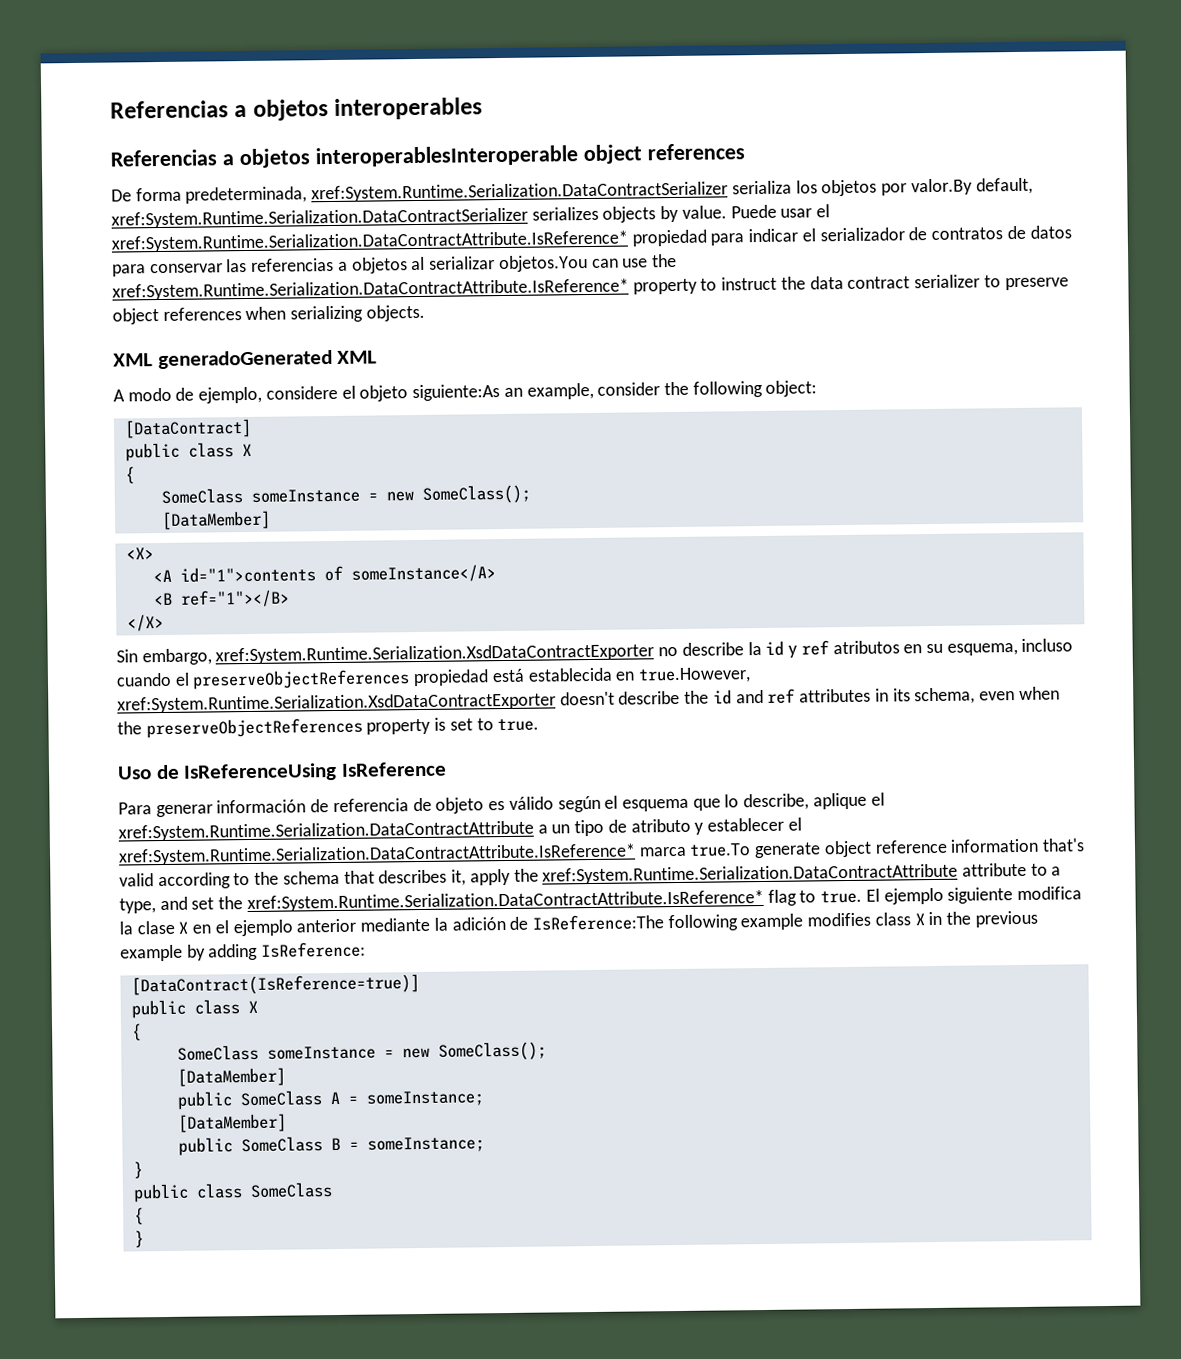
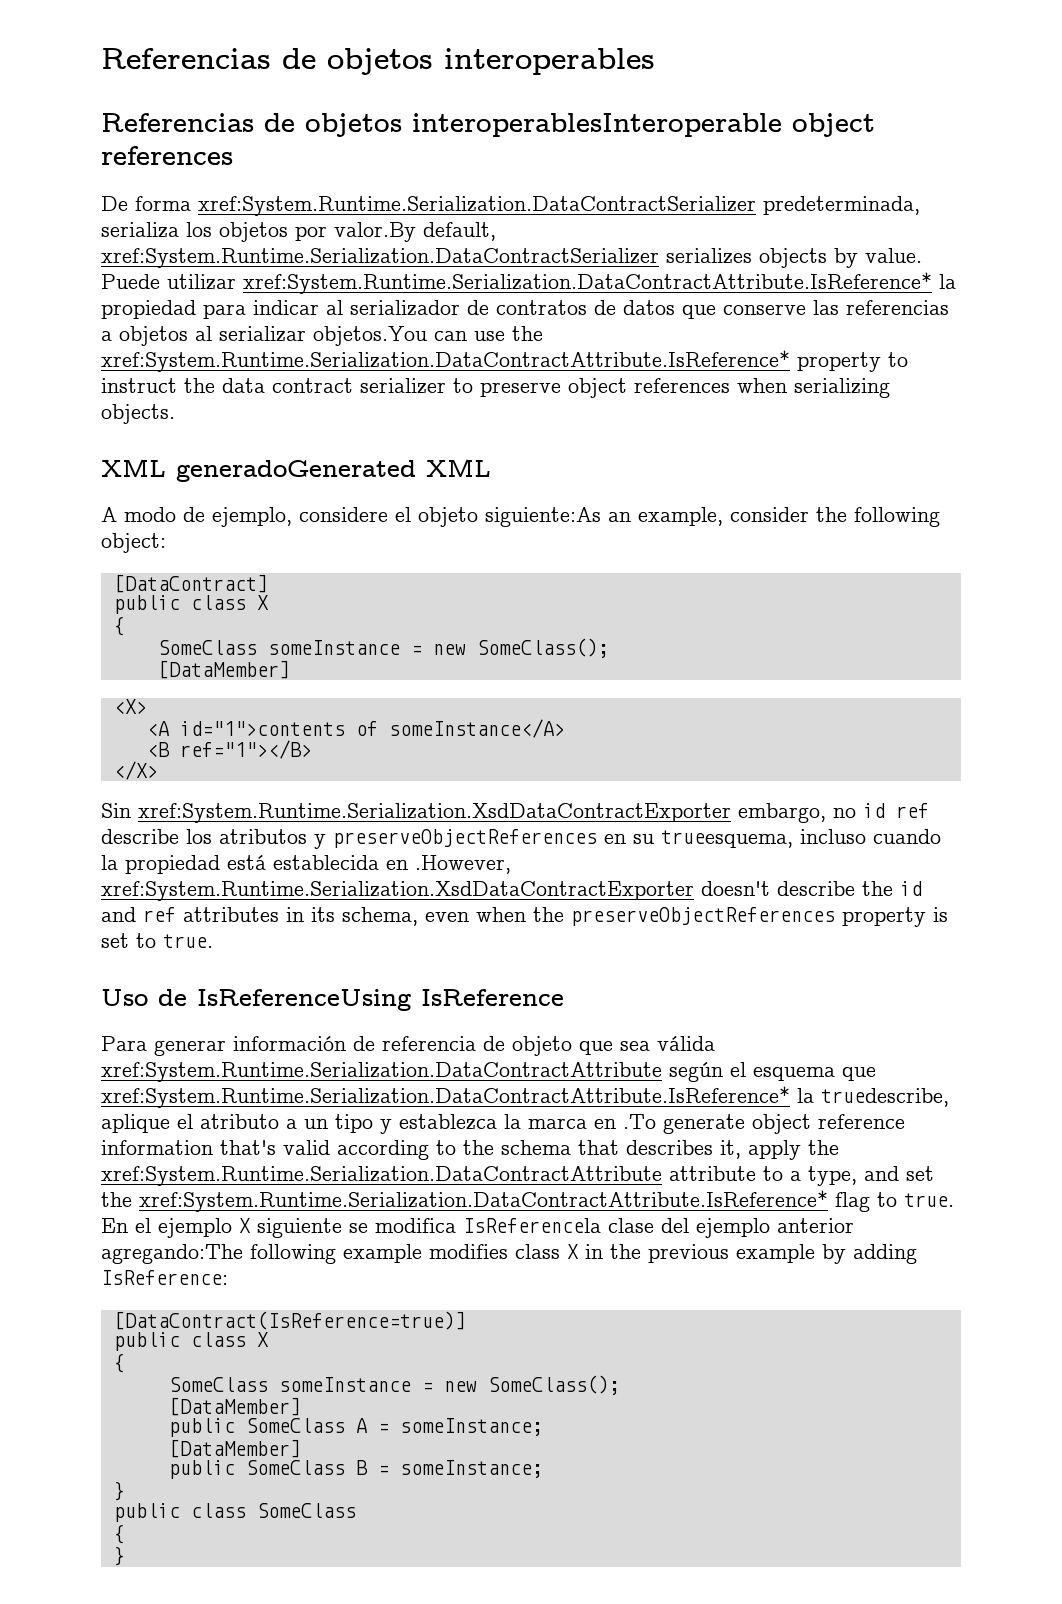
- Referencias a objetos interoperables
+ Referencias de objetos interoperables
- Referencias a objetos interoperablesInteroperable object references
+ Referencias de objetos interoperablesInteroperable object references
- De forma predeterminada, xref:System.Runtime.Serialization.DataContractSerializer serializa los objetos por valor.By default, xref:System.Runtime.Serialization.DataContractSerializer serializes objects by value.
+ De forma xref:System.Runtime.Serialization.DataContractSerializer predeterminada, serializa los objetos por valor.By default, xref:System.Runtime.Serialization.DataContractSerializer serializes objects by value.
- Puede usar el xref:System.Runtime.Serialization.DataContractAttribute.IsReference* propiedad para indicar el serializador de contratos de datos para conservar las referencias a objetos al serializar objetos.You can use the xref:System.Runtime.Serialization.DataContractAttribute.IsReference* property to instruct the data contract serializer to preserve object references when serializing objects.
+ Puede utilizar xref:System.Runtime.Serialization.DataContractAttribute.IsReference* la propiedad para indicar al serializador de contratos de datos que conserve las referencias a objetos al serializar objetos.You can use the xref:System.Runtime.Serialization.DataContractAttribute.IsReference* property to instruct the data contract serializer to preserve object references when serializing objects.
- Sin embargo, xref:System.Runtime.Serialization.XsdDataContractExporter no describe la id y ref atributos en su esquema, incluso cuando el preserveObjectReferences propiedad está establecida en true.However, xref:System.Runtime.Serialization.XsdDataContractExporter doesn't describe the id and ref attributes in its schema, even when the preserveObjectReferences property is set to true.
+ Sin xref:System.Runtime.Serialization.XsdDataContractExporter embargo, no id ref describe los atributos y preserveObjectReferences en su trueesquema, incluso cuando la propiedad está establecida en .However, xref:System.Runtime.Serialization.XsdDataContractExporter doesn't describe the id and ref attributes in its schema, even when the preserveObjectReferences property is set to true.
- Para generar información de referencia de objeto es válido según el esquema que lo describe, aplique el xref:System.Runtime.Serialization.DataContractAttribute a un tipo de atributo y establecer el xref:System.Runtime.Serialization.DataContractAttribute.IsReference* marca true.To generate object reference information that's valid according to the schema that describes it, apply the xref:System.Runtime.Serialization.DataContractAttribute attribute to a type, and set the xref:System.Runtime.Serialization.DataContractAttribute.IsReference* flag to true.
+ Para generar información de referencia de objeto que sea válida xref:System.Runtime.Serialization.DataContractAttribute según el esquema que xref:System.Runtime.Serialization.DataContractAttribute.IsReference* la truedescribe, aplique el atributo a un tipo y establezca la marca en .To generate object reference information that's valid according to the schema that describes it, apply the xref:System.Runtime.Serialization.DataContractAttribute attribute to a type, and set the xref:System.Runtime.Serialization.DataContractAttribute.IsReference* flag to true.
- El ejemplo siguiente modifica la clase X en el ejemplo anterior mediante la adición de IsReference:The following example modifies class X in the previous example by adding IsReference:
+ En el ejemplo X siguiente se modifica IsReferencela clase del ejemplo anterior agregando:The following example modifies class X in the previous example by adding IsReference:

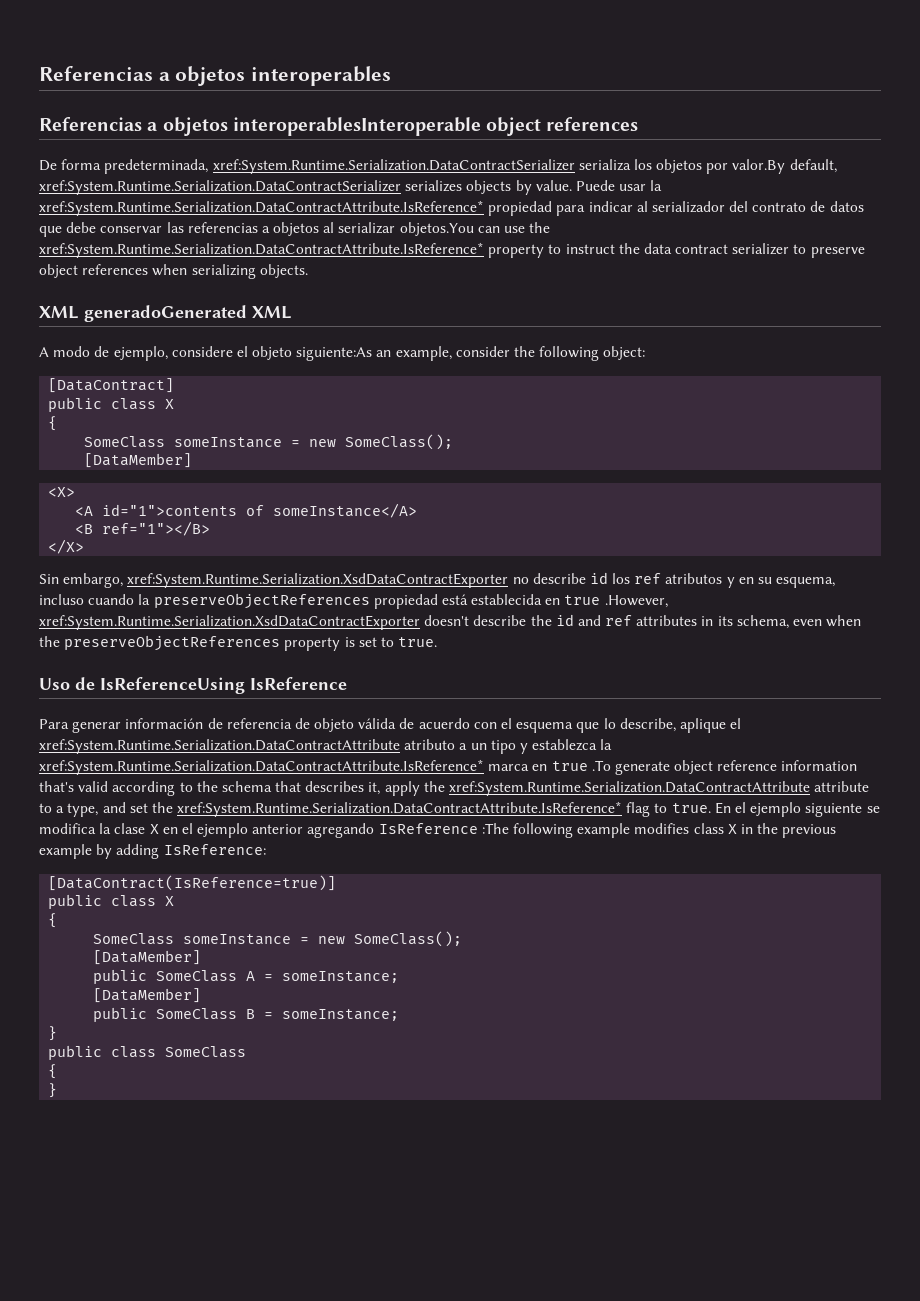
- Referencias de objetos interoperables
+ Referencias a objetos interoperables
- Referencias de objetos interoperablesInteroperable object references
+ Referencias a objetos interoperablesInteroperable object references
- De forma xref:System.Runtime.Serialization.DataContractSerializer predeterminada, serializa los objetos por valor.By default, xref:System.Runtime.Serialization.DataContractSerializer serializes objects by value.
+ De forma predeterminada, xref:System.Runtime.Serialization.DataContractSerializer serializa los objetos por valor.By default, xref:System.Runtime.Serialization.DataContractSerializer serializes objects by value.
- Puede utilizar xref:System.Runtime.Serialization.DataContractAttribute.IsReference* la propiedad para indicar al serializador de contratos de datos que conserve las referencias a objetos al serializar objetos.You can use the xref:System.Runtime.Serialization.DataContractAttribute.IsReference* property to instruct the data contract serializer to preserve object references when serializing objects.
+ Puede usar la xref:System.Runtime.Serialization.DataContractAttribute.IsReference* propiedad para indicar al serializador del contrato de datos que debe conservar las referencias a objetos al serializar objetos.You can use the xref:System.Runtime.Serialization.DataContractAttribute.IsReference* property to instruct the data contract serializer to preserve object references when serializing objects.
- Sin xref:System.Runtime.Serialization.XsdDataContractExporter embargo, no id ref describe los atributos y preserveObjectReferences en su trueesquema, incluso cuando la propiedad está establecida en .However, xref:System.Runtime.Serialization.XsdDataContractExporter doesn't describe the id and ref attributes in its schema, even when the preserveObjectReferences property is set to true.
+ Sin embargo, xref:System.Runtime.Serialization.XsdDataContractExporter no describe id los ref atributos y en su esquema, incluso cuando la preserveObjectReferences propiedad está establecida en true .However, xref:System.Runtime.Serialization.XsdDataContractExporter doesn't describe the id and ref attributes in its schema, even when the preserveObjectReferences property is set to true.
- Para generar información de referencia de objeto que sea válida xref:System.Runtime.Serialization.DataContractAttribute según el esquema que xref:System.Runtime.Serialization.DataContractAttribute.IsReference* la truedescribe, aplique el atributo a un tipo y establezca la marca en .To generate object reference information that's valid according to the schema that describes it, apply the xref:System.Runtime.Serialization.DataContractAttribute attribute to a type, and set the xref:System.Runtime.Serialization.DataContractAttribute.IsReference* flag to true.
+ Para generar información de referencia de objeto válida de acuerdo con el esquema que lo describe, aplique el xref:System.Runtime.Serialization.DataContractAttribute atributo a un tipo y establezca la xref:System.Runtime.Serialization.DataContractAttribute.IsReference* marca en true .To generate object reference information that's valid according to the schema that describes it, apply the xref:System.Runtime.Serialization.DataContractAttribute attribute to a type, and set the xref:System.Runtime.Serialization.DataContractAttribute.IsReference* flag to true.
- En el ejemplo X siguiente se modifica IsReferencela clase del ejemplo anterior agregando:The following example modifies class X in the previous example by adding IsReference:
+ En el ejemplo siguiente se modifica la clase X en el ejemplo anterior agregando IsReference :The following example modifies class X in the previous example by adding IsReference:

